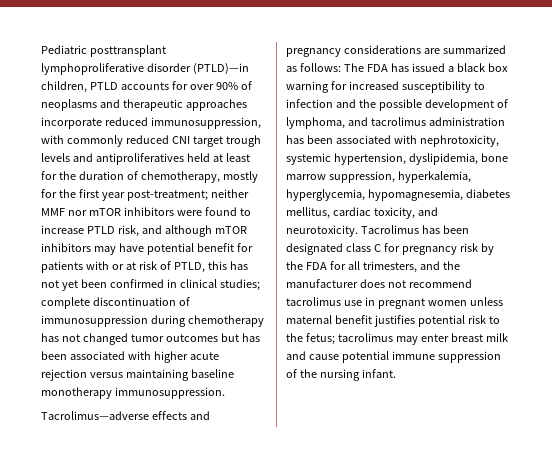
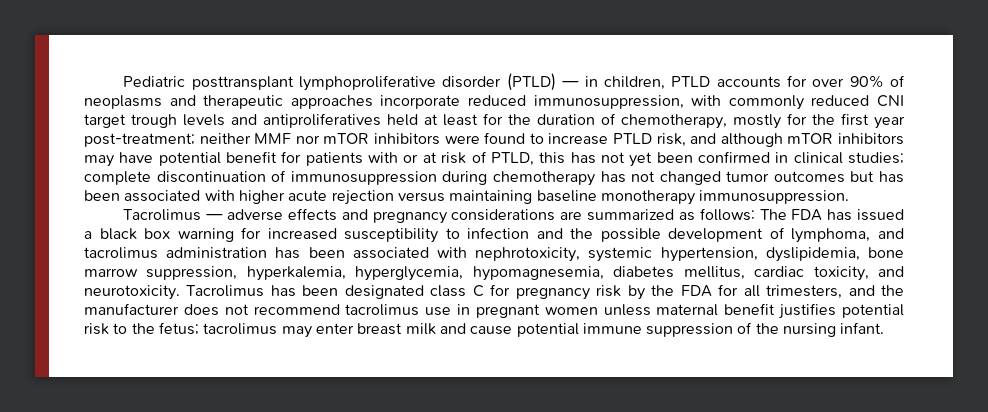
- Pediatric posttransplant lymphoproliferative disorder (PTLD)—in children, PTLD accounts for over 90% of neoplasms and therapeutic approaches incorporate reduced immunosuppression, with commonly reduced CNI target trough levels and antiproliferatives held at least for the duration of chemotherapy, mostly for the first year post-treatment;
+ Pediatric posttransplant lymphoproliferative disorder (PTLD) — in children, PTLD accounts for over 90% of neoplasms and therapeutic approaches incorporate reduced immunosuppression, with commonly reduced CNI target trough levels and antiproliferatives held at least for the duration of chemotherapy, mostly for the first year post-treatment;
- Tacrolimus—adverse effects and pregnancy considerations are summarized as follows: The FDA has issued a black box warning for increased susceptibility to infection and the possible development of lymphoma, and tacrolimus administration has been associated with nephrotoxicity, systemic hypertension, dyslipidemia, bone marrow suppression, hyperkalemia, hyperglycemia, hypomagnesemia, diabetes mellitus, cardiac toxicity, and neurotoxicity.
+ Tacrolimus — adverse effects and pregnancy considerations are summarized as follows: The FDA has issued a black box warning for increased susceptibility to infection and the possible development of lymphoma, and tacrolimus administration has been associated with nephrotoxicity, systemic hypertension, dyslipidemia, bone marrow suppression, hyperkalemia, hyperglycemia, hypomagnesemia, diabetes mellitus, cardiac toxicity, and neurotoxicity.

